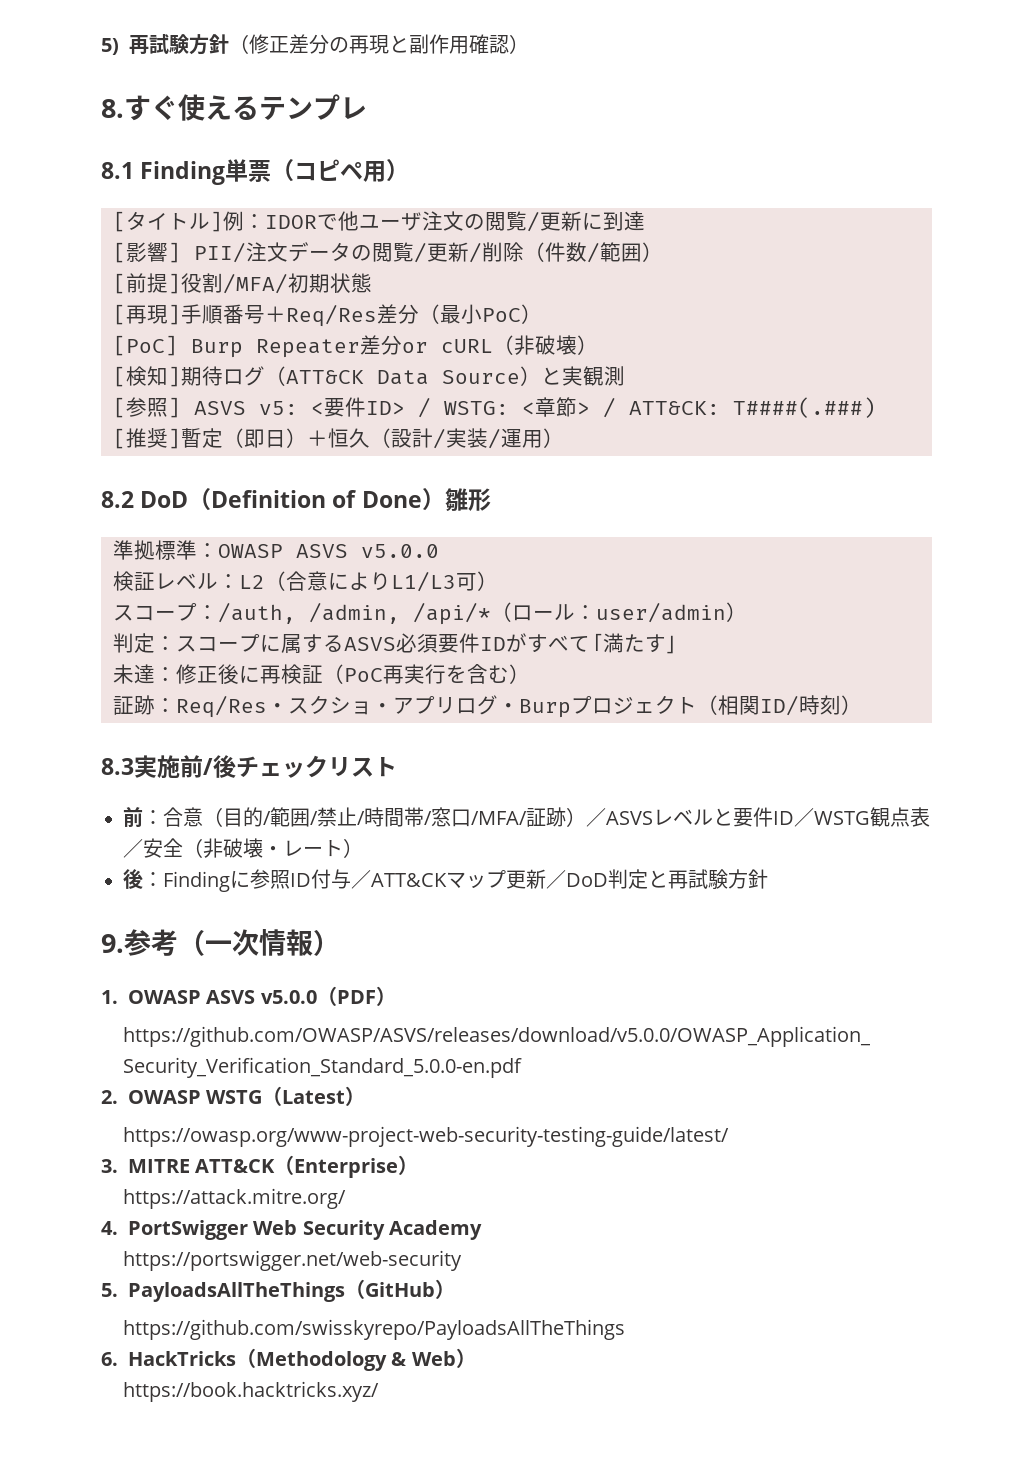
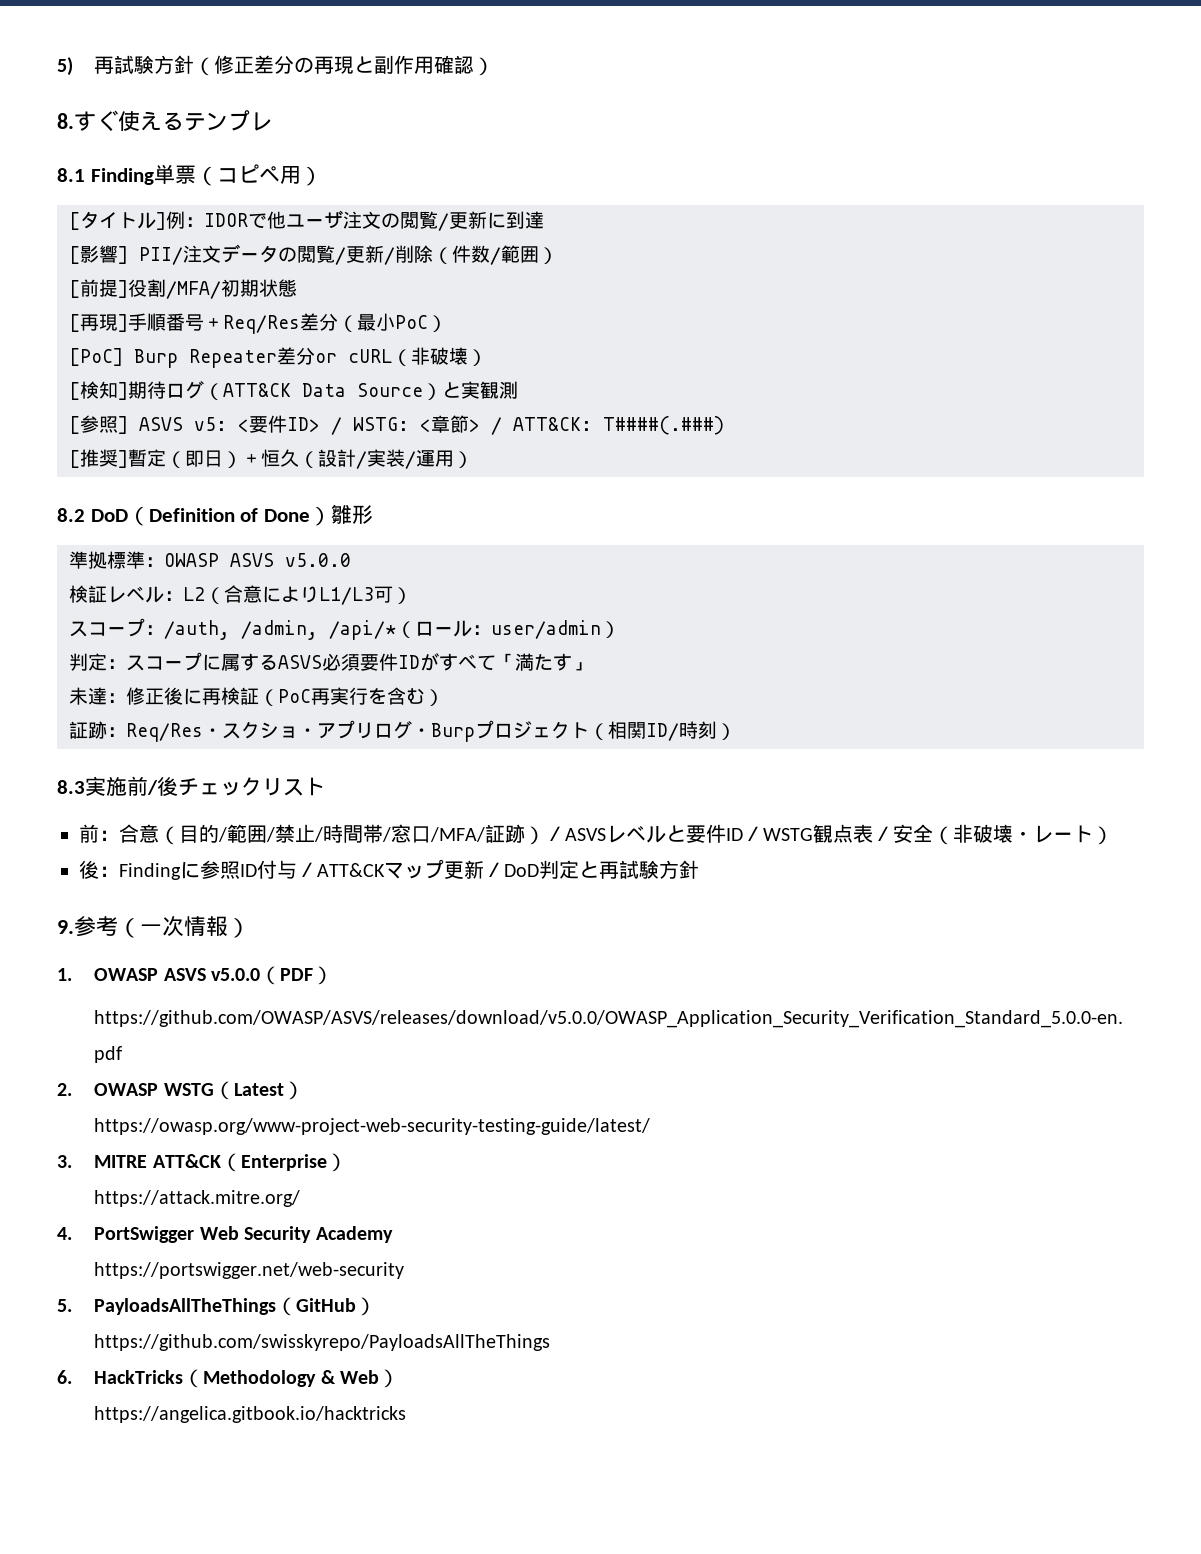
- https://book.hacktricks.xyz/
+ https://angelica.gitbook.io/hacktricks

